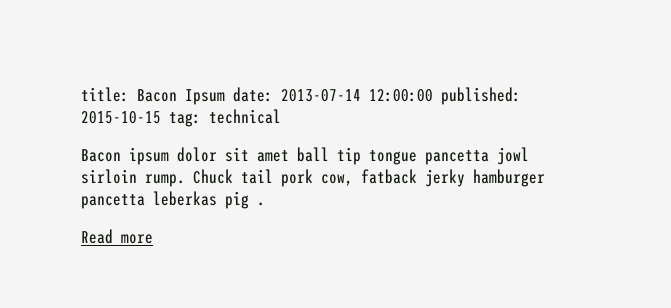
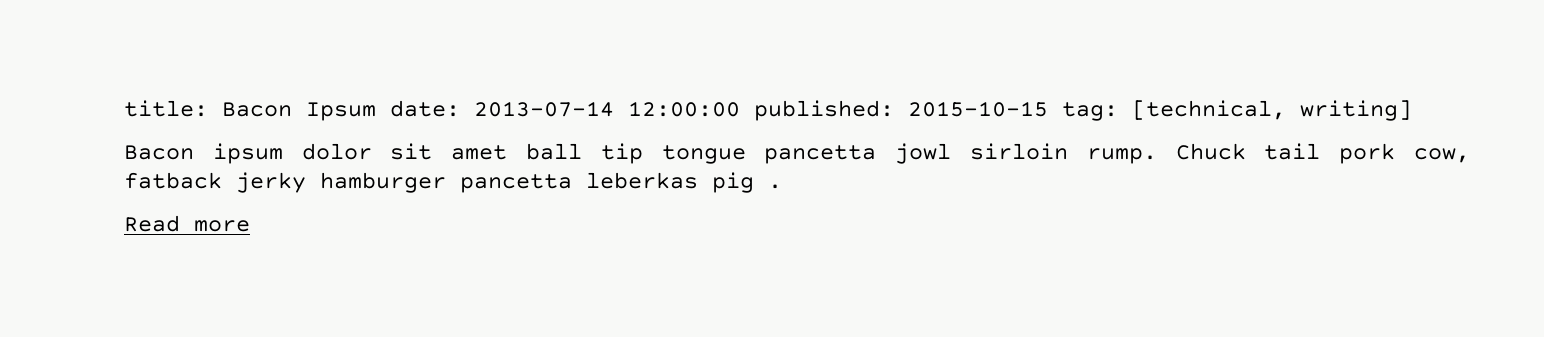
- title: Bacon Ipsum date: 2013-07-14 12:00:00 published: 2015-10-15 tag: technical
+ title: Bacon Ipsum date: 2013-07-14 12:00:00 published: 2015-10-15 tag: [technical, writing]

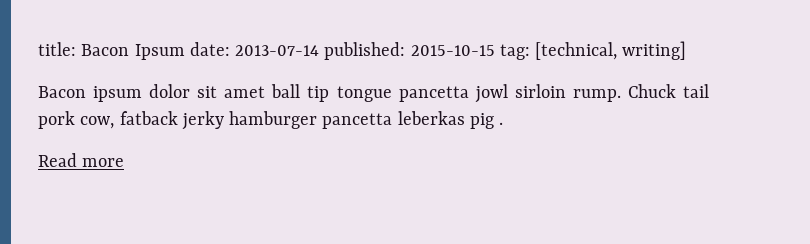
- title: Bacon Ipsum date: 2013-07-14 12:00:00 published: 2015-10-15 tag: [technical, writing]
+ title: Bacon Ipsum date: 2013-07-14 published: 2015-10-15 tag: [technical, writing]

